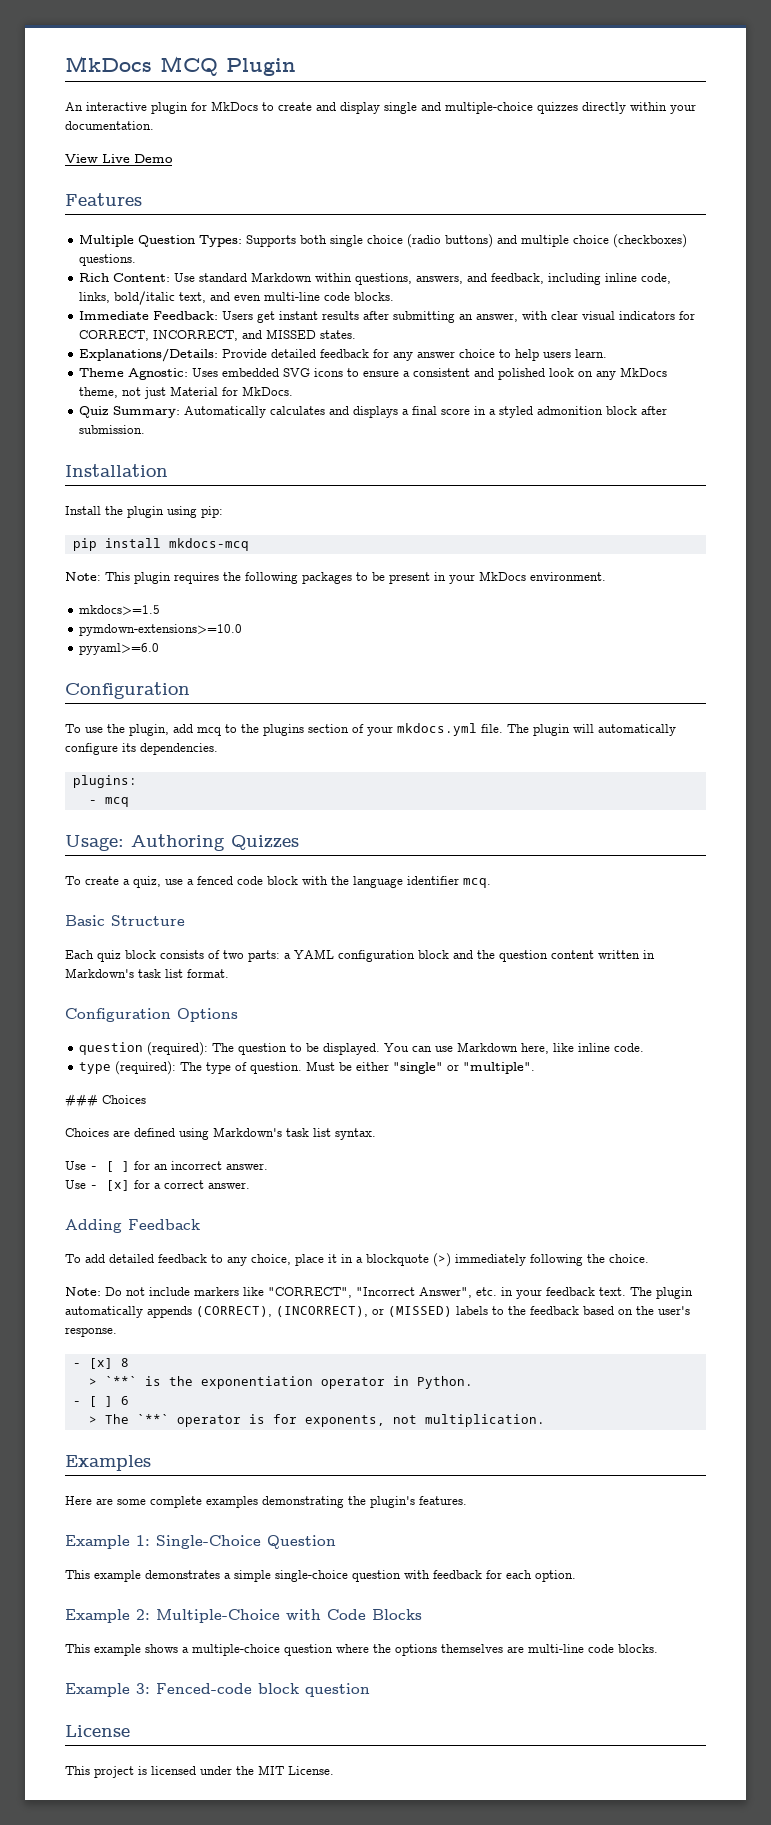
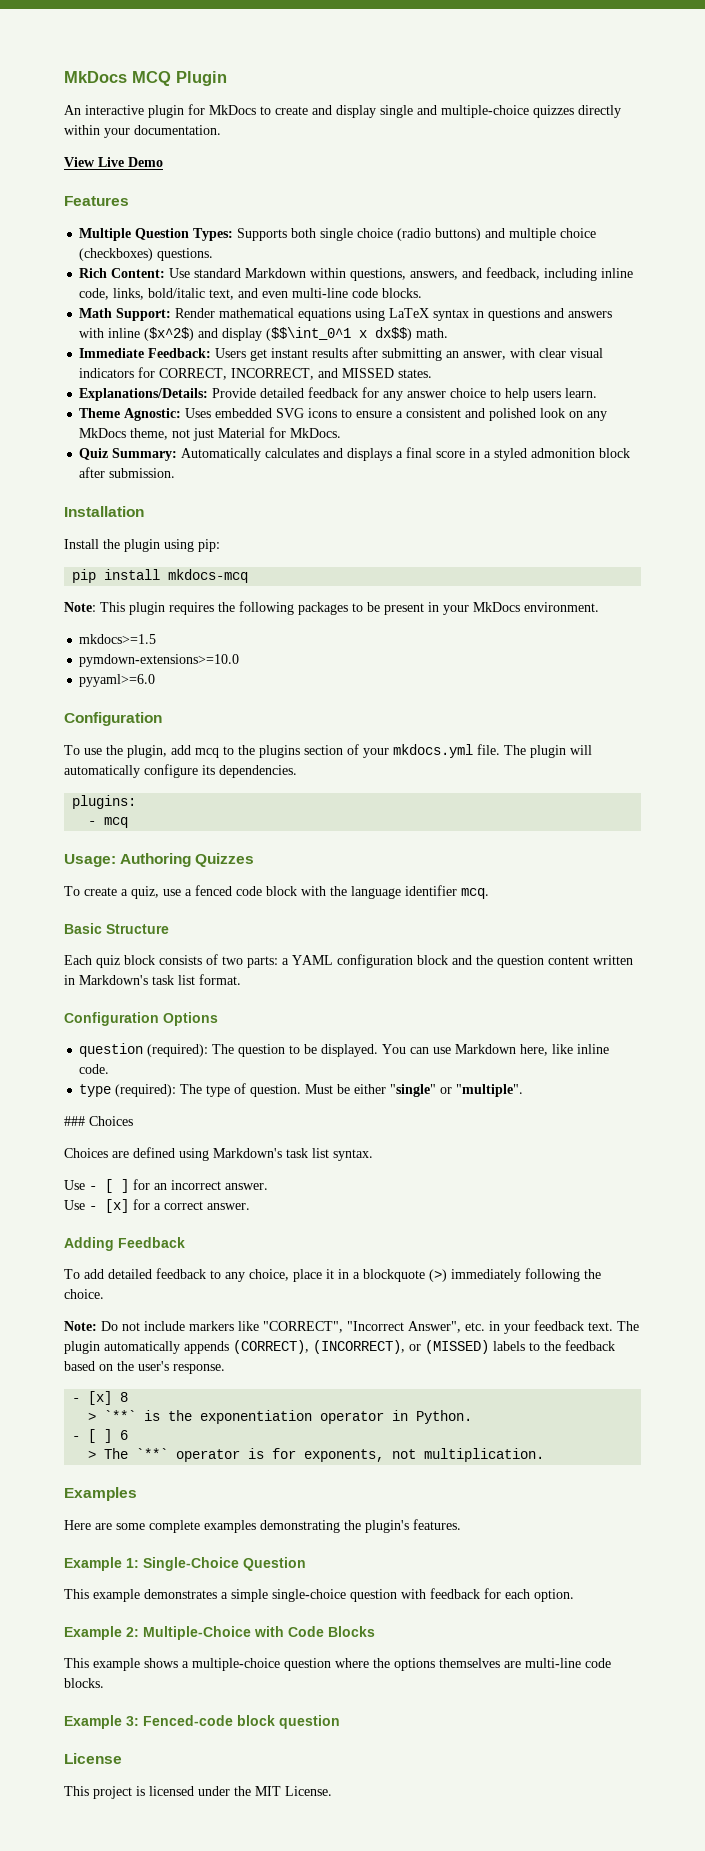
+ Math Support: Render mathematical equations using LaTeX syntax in questions and answers with inline ($x^2$) and display ($$\int_0^1 x dx$$) math.

